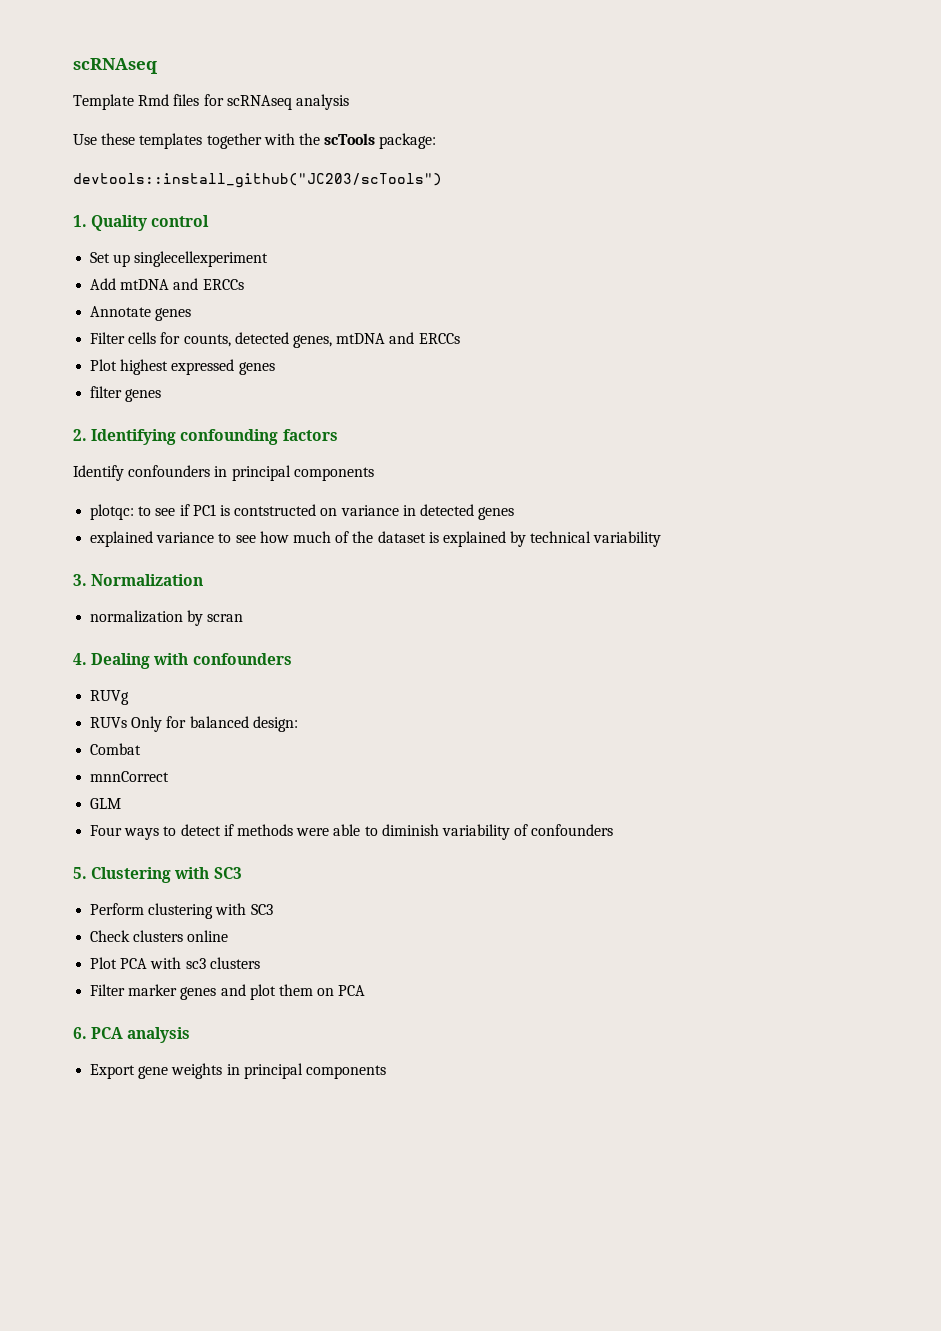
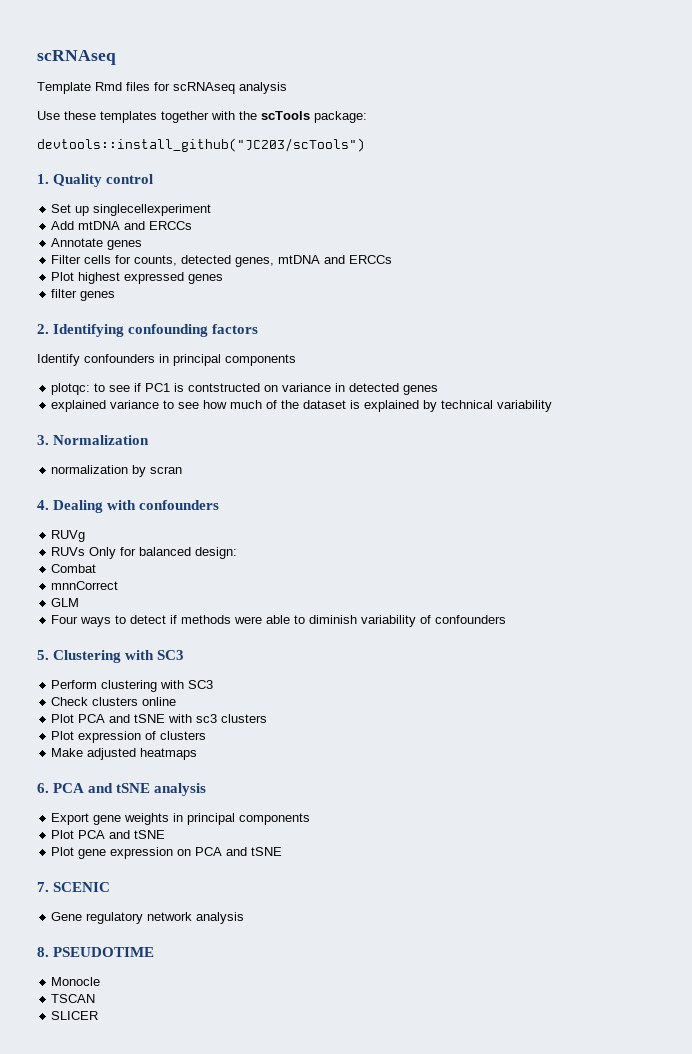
- Plot PCA with sc3 clusters
+ Plot PCA and tSNE with sc3 clusters
- Filter marker genes and plot them on PCA
+ Plot expression of clusters
+ Make adjusted heatmaps
- 6. PCA analysis
+ 6. PCA and tSNE analysis
  Export gene weights in principal components
+ Plot PCA and tSNE
+ Plot gene expression on PCA and tSNE
+ 7. SCENIC
+ Gene regulatory network analysis
+ 8. PSEUDOTIME
+ Monocle
+ TSCAN
+ SLICER

